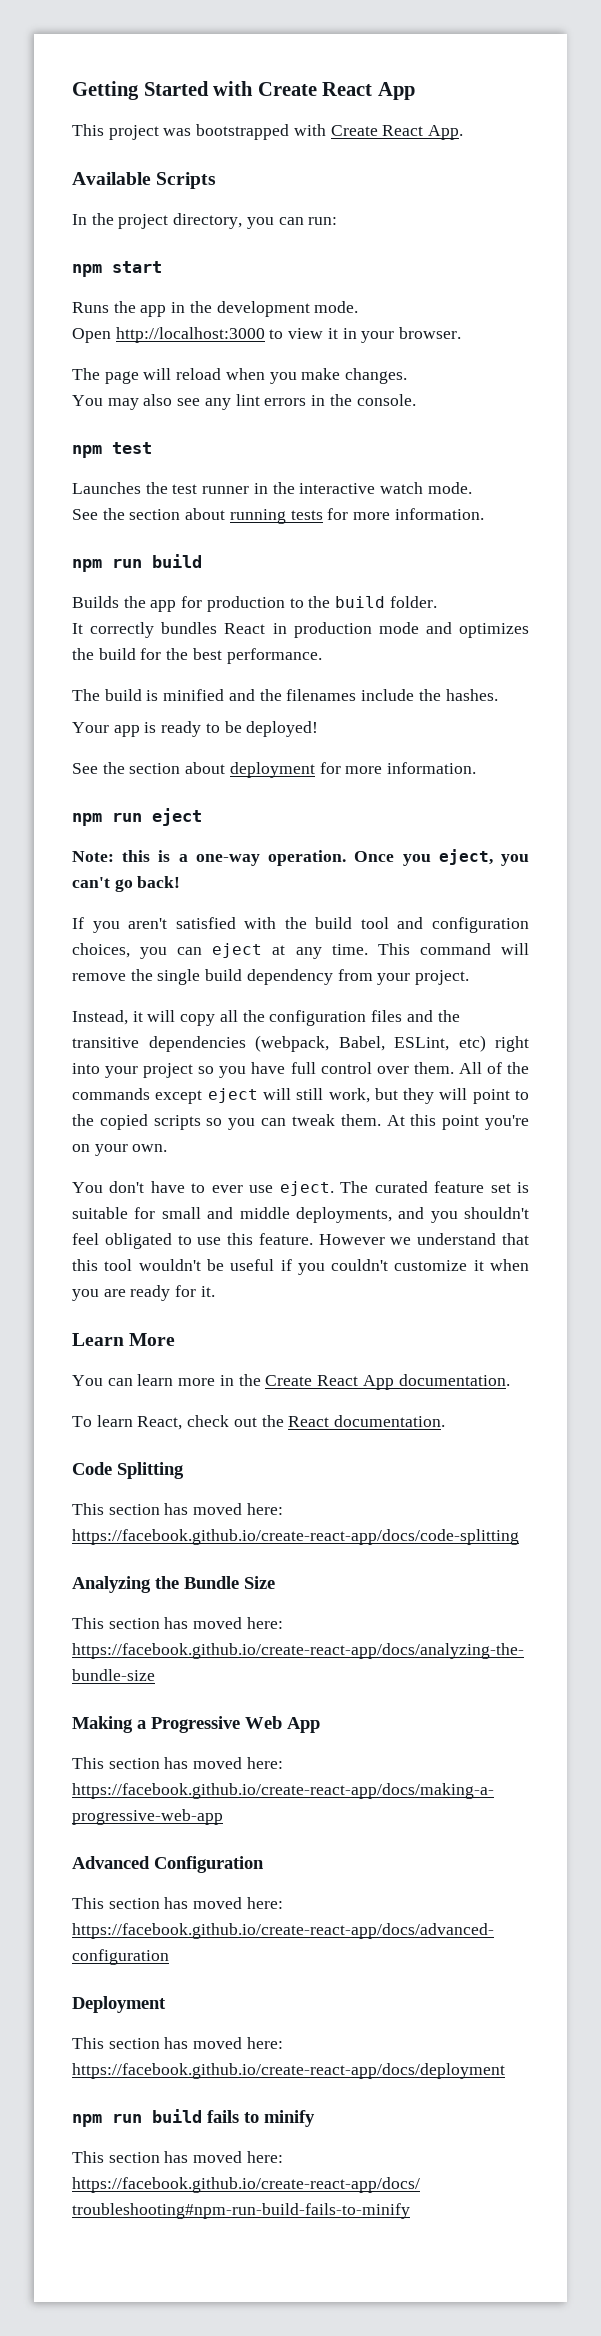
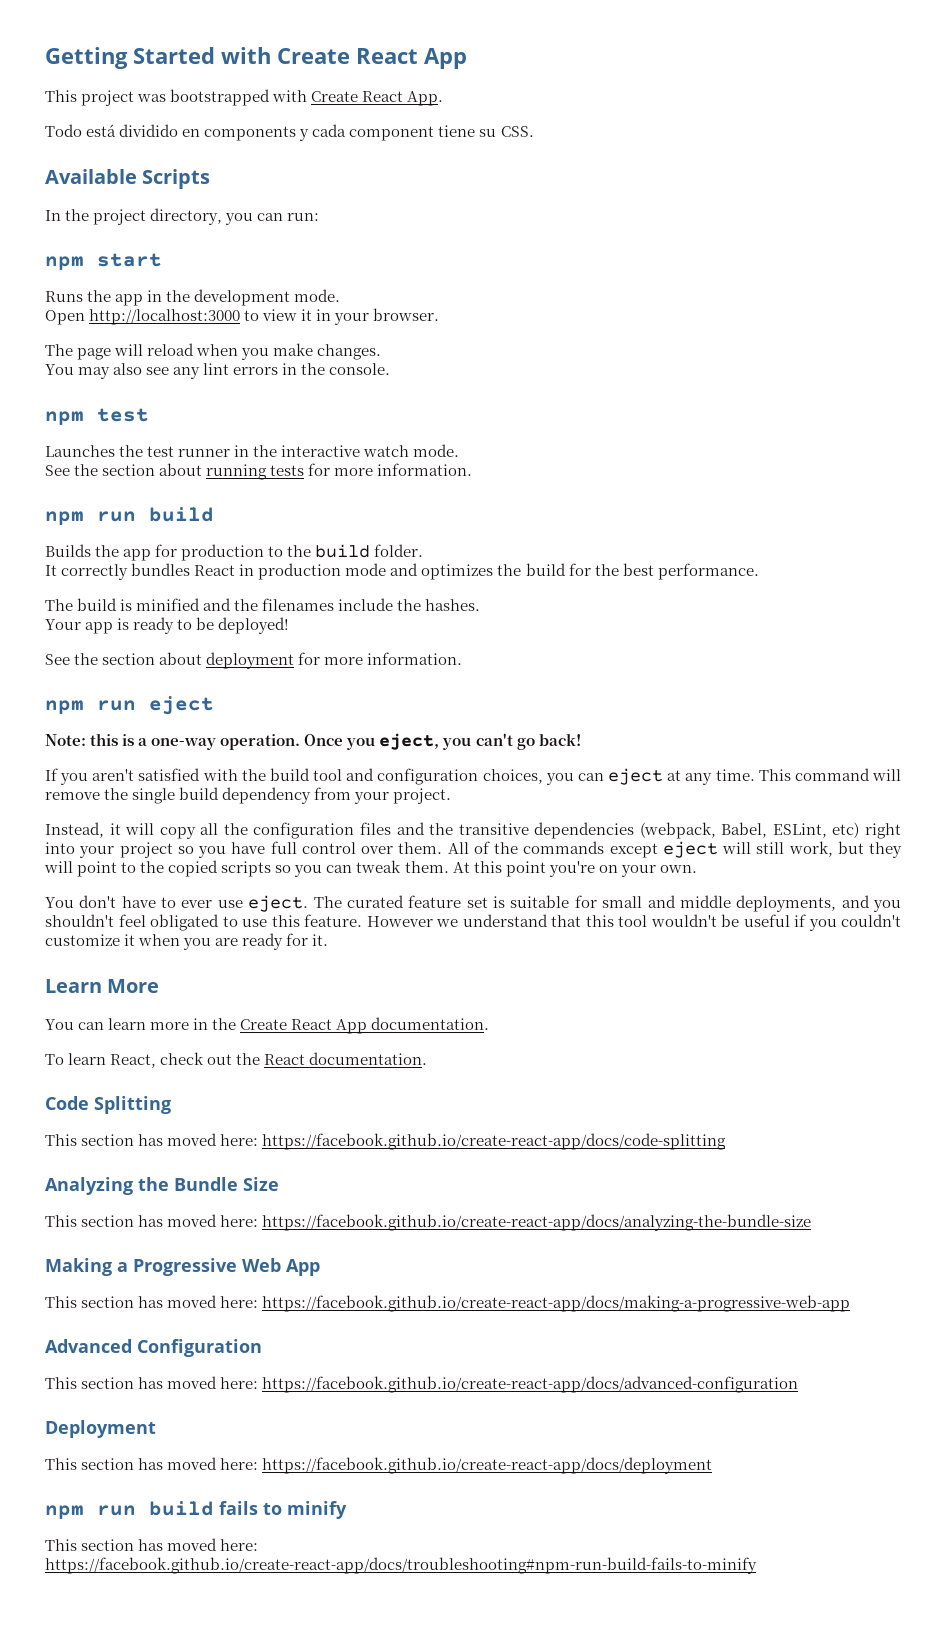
+ Todo está dividido en components y cada component tiene su CSS.

